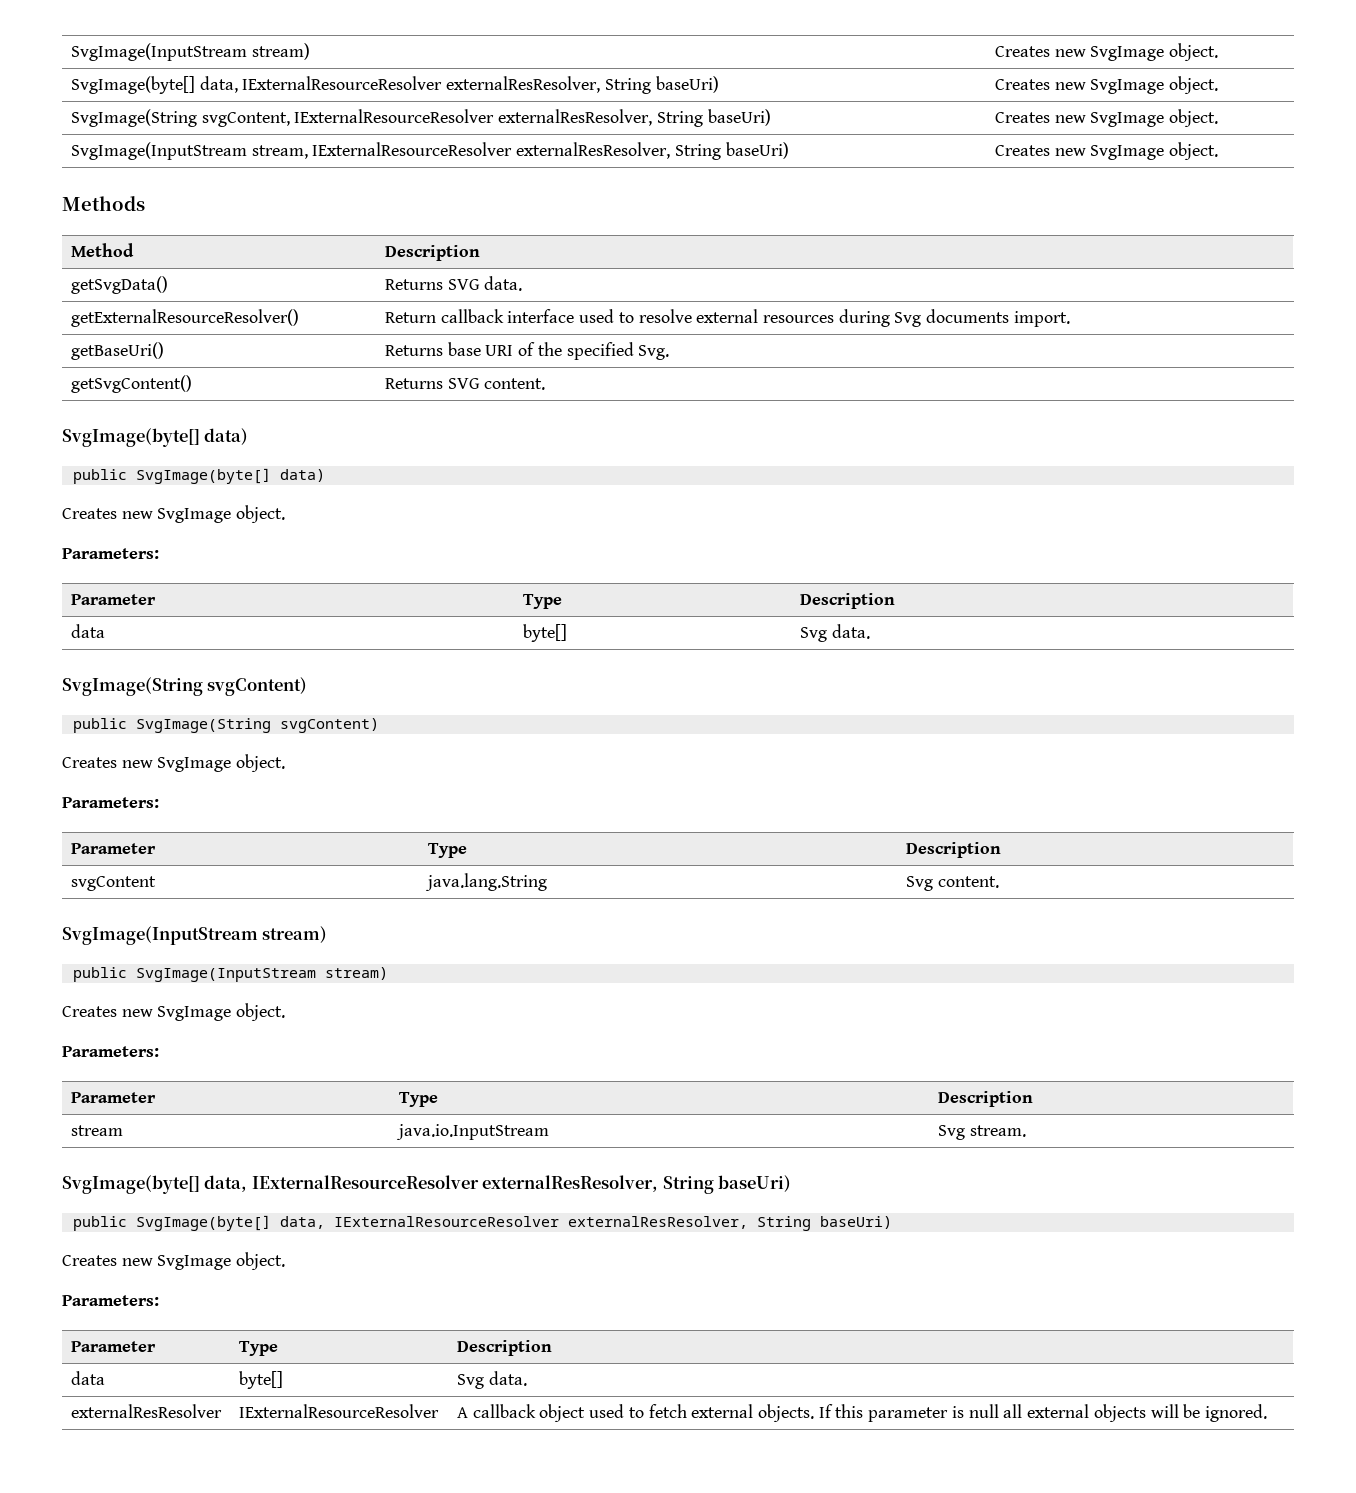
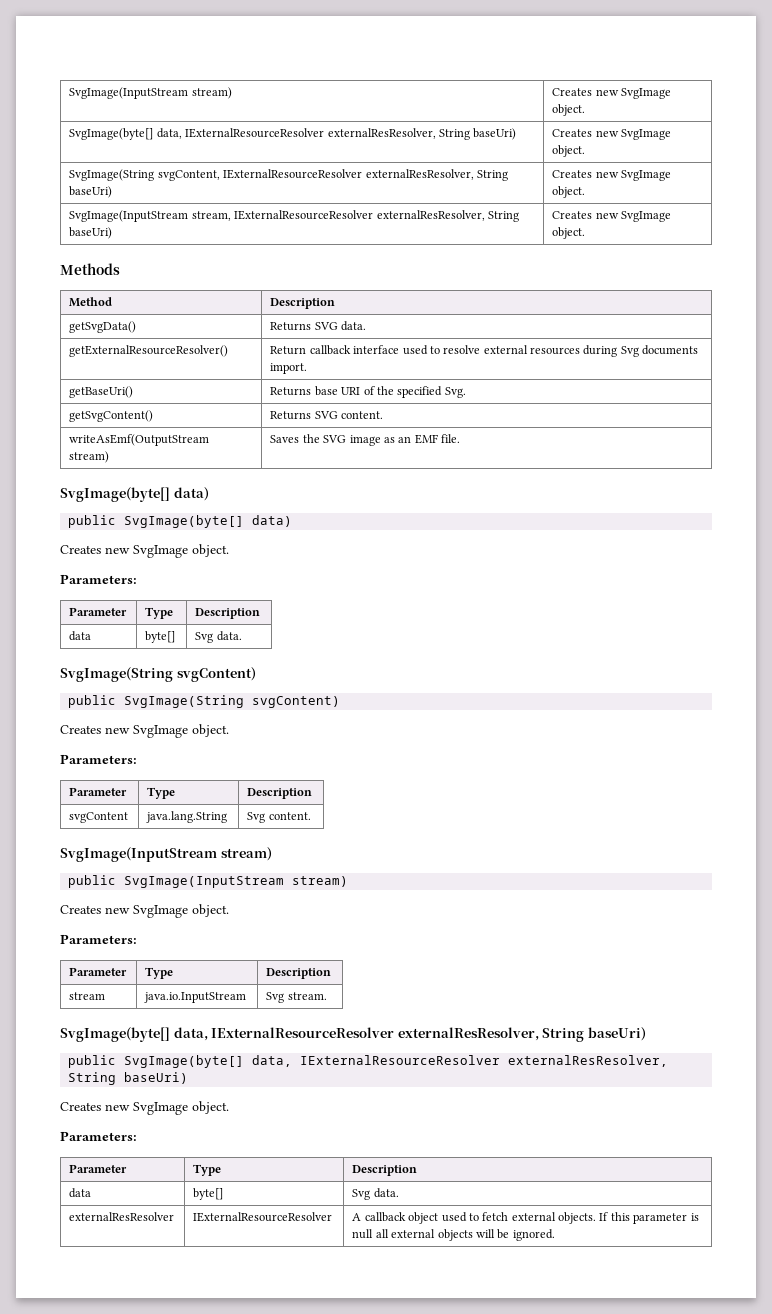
+ writeAsEmf(OutputStream stream) | Saves the SVG image as an EMF file.

